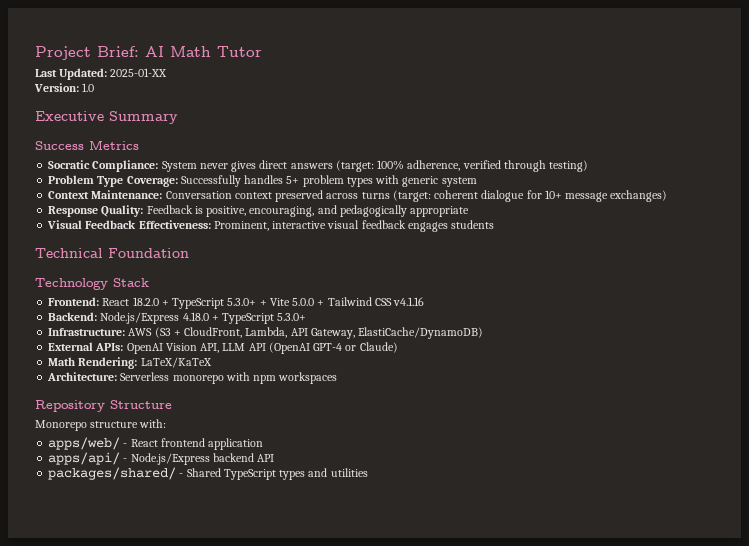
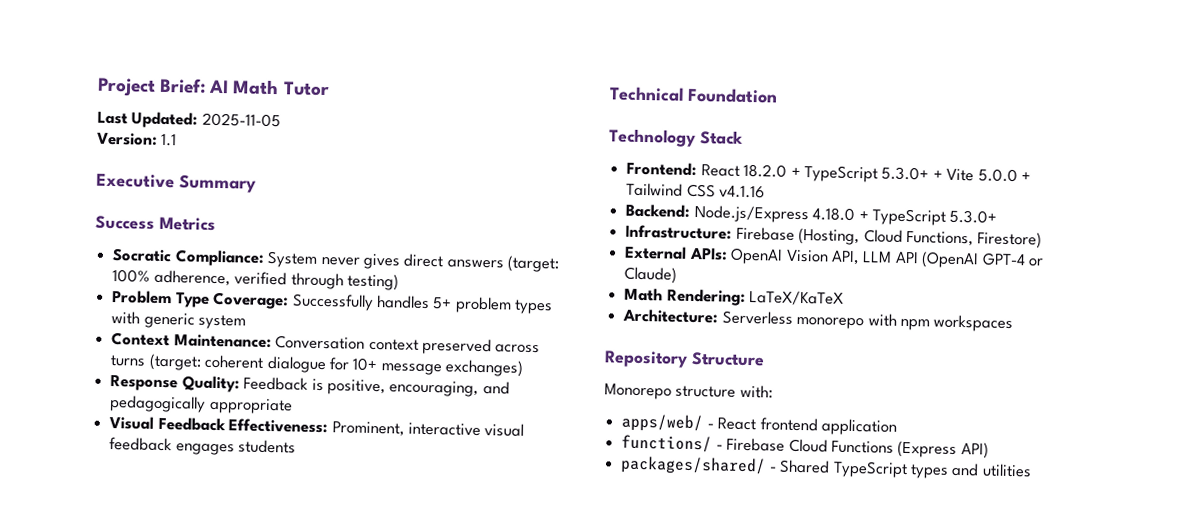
- Last Updated: 2025-01-XX
+ Last Updated: 2025-11-05
- Version: 1.0
+ Version: 1.1
- Infrastructure: AWS (S3 + CloudFront, Lambda, API Gateway, ElastiCache/DynamoDB)
+ Infrastructure: Firebase (Hosting, Cloud Functions, Firestore)
- apps/api/ - Node.js/Express backend API
+ functions/ - Firebase Cloud Functions (Express API)

